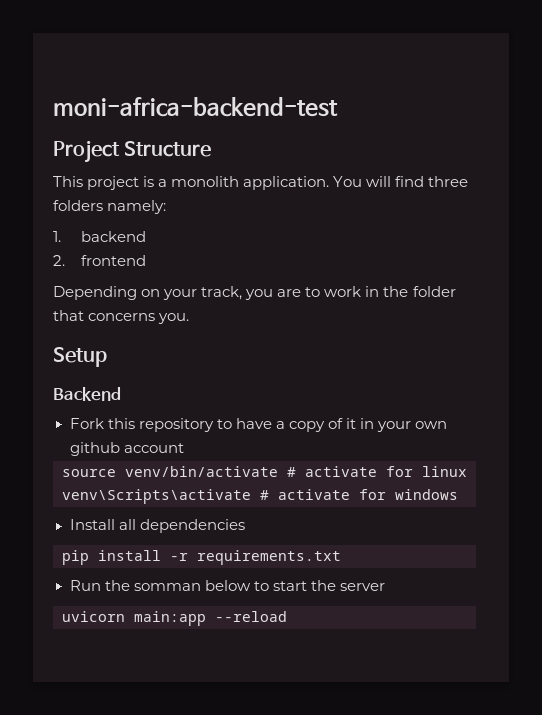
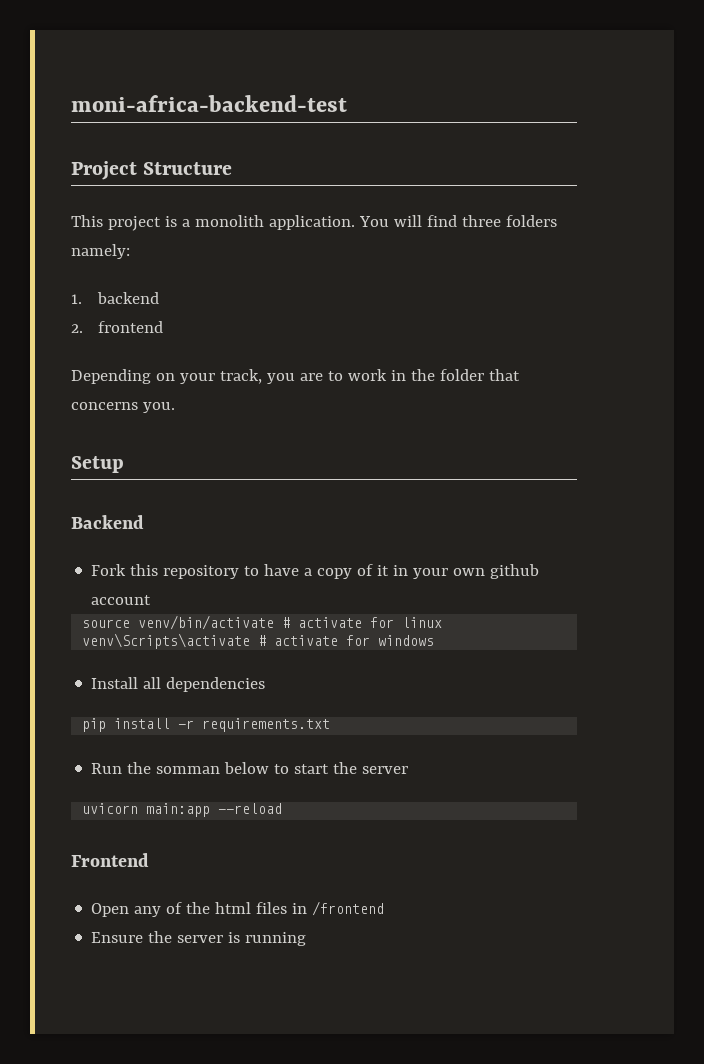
+ Frontend
+ Open any of the html files in /frontend
+ Ensure the server is running

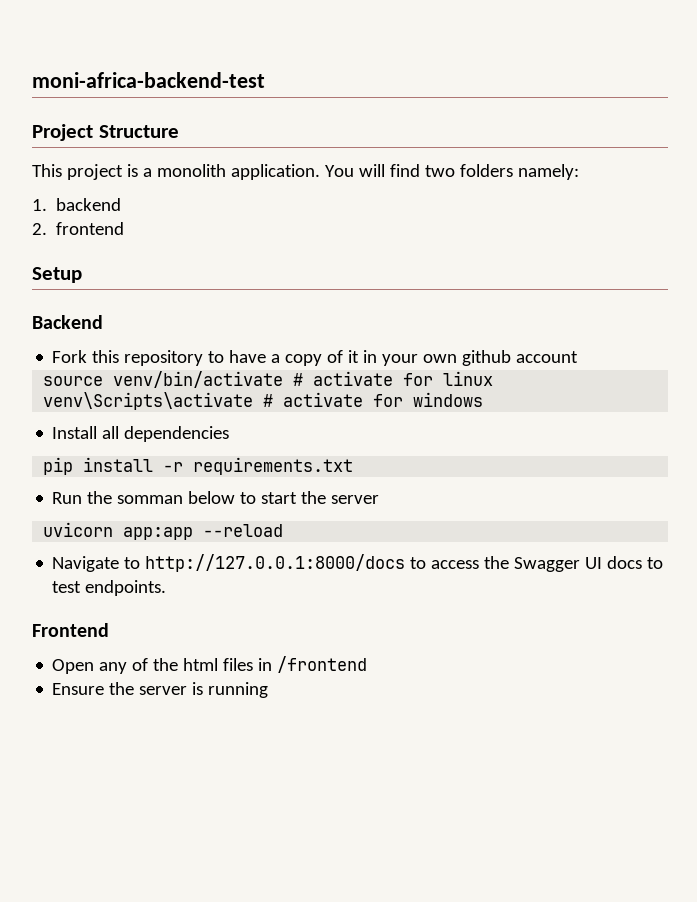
- You will find three folders namely:
+ You will find two folders namely:
- Depending on your track, you are to work in the folder that concerns you.
- uvicorn main:app --reload
+ uvicorn app:app --reload
+ Navigate to http://127.0.0.1:8000/docs to access the Swagger UI docs to test endpoints.

